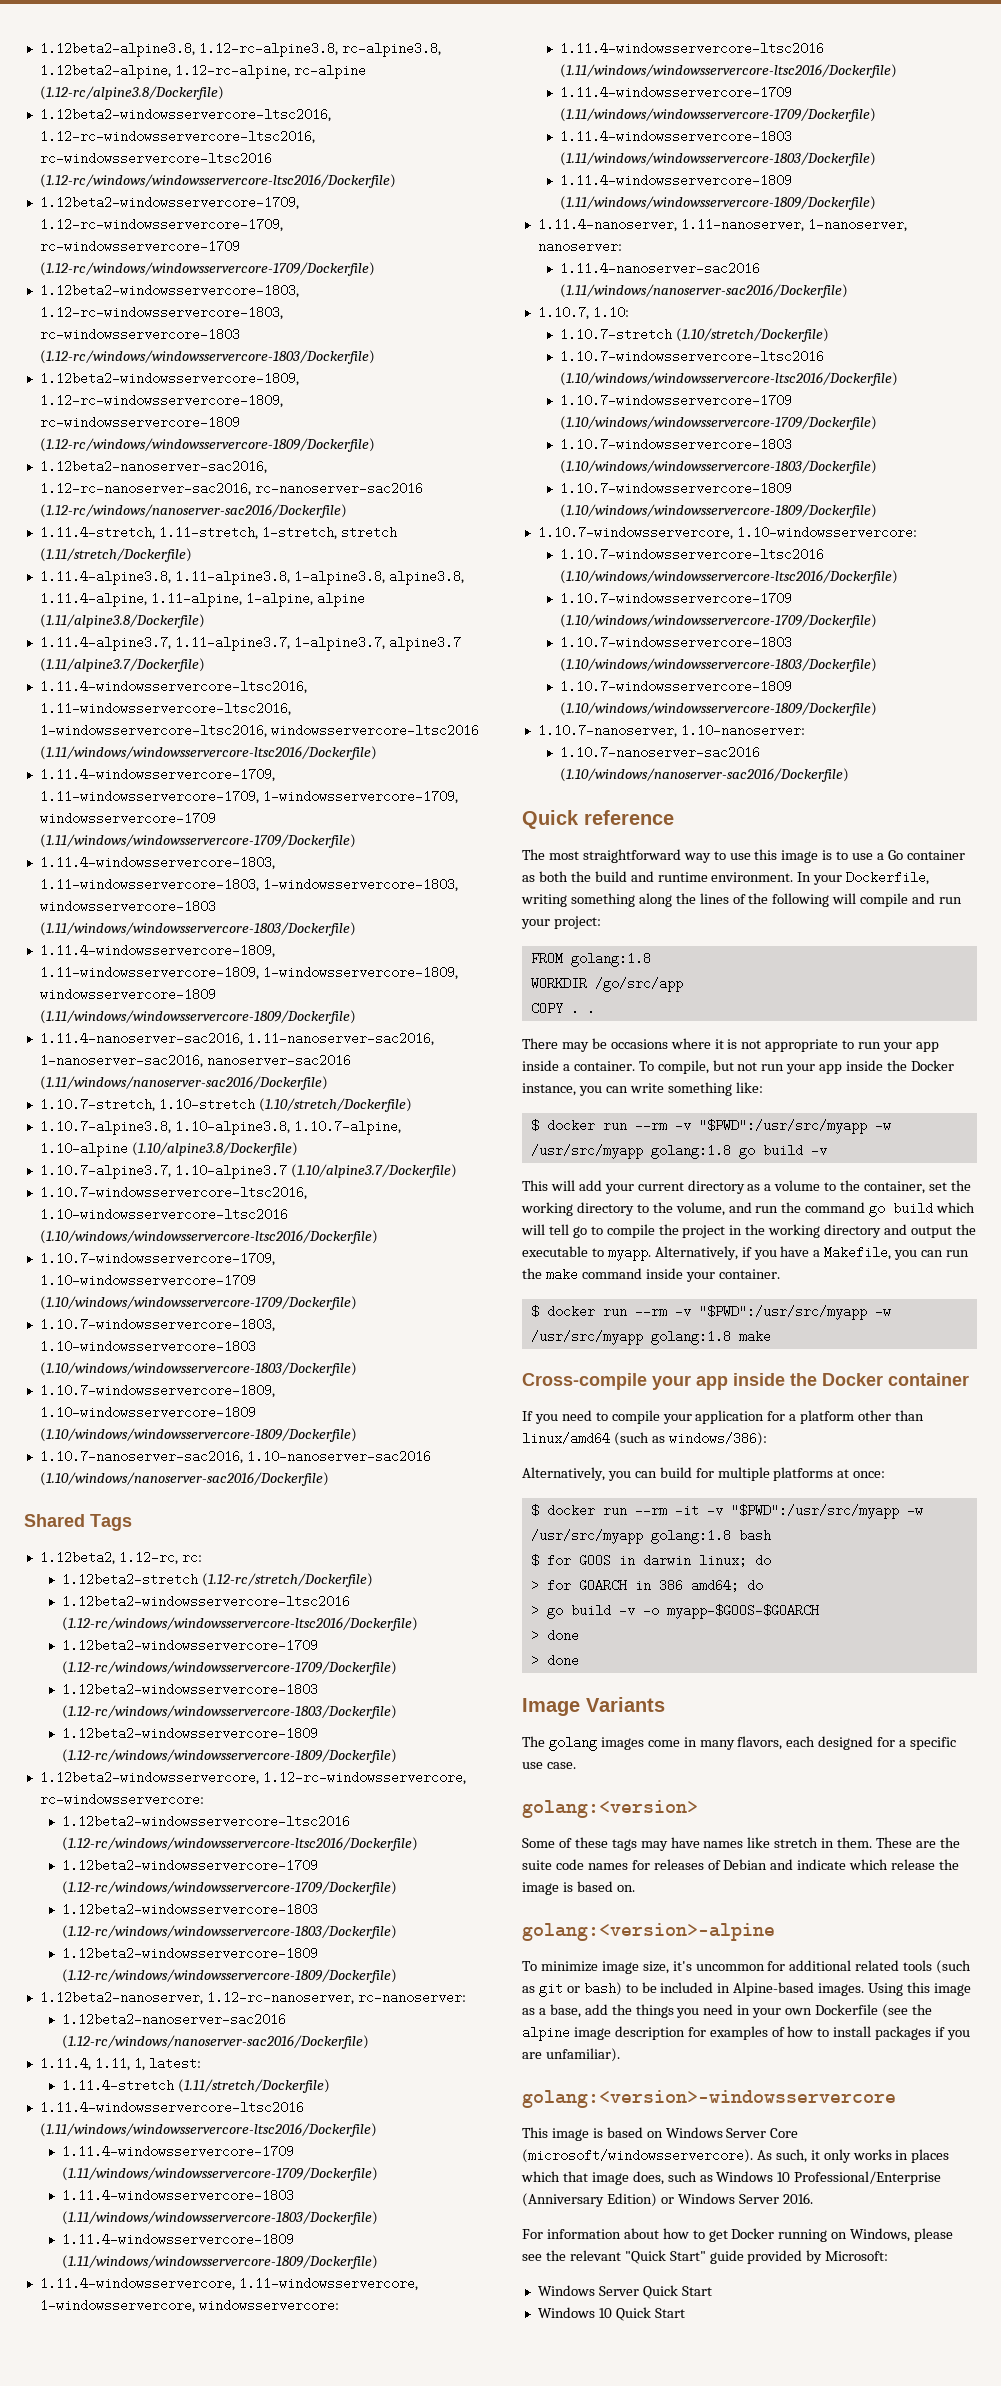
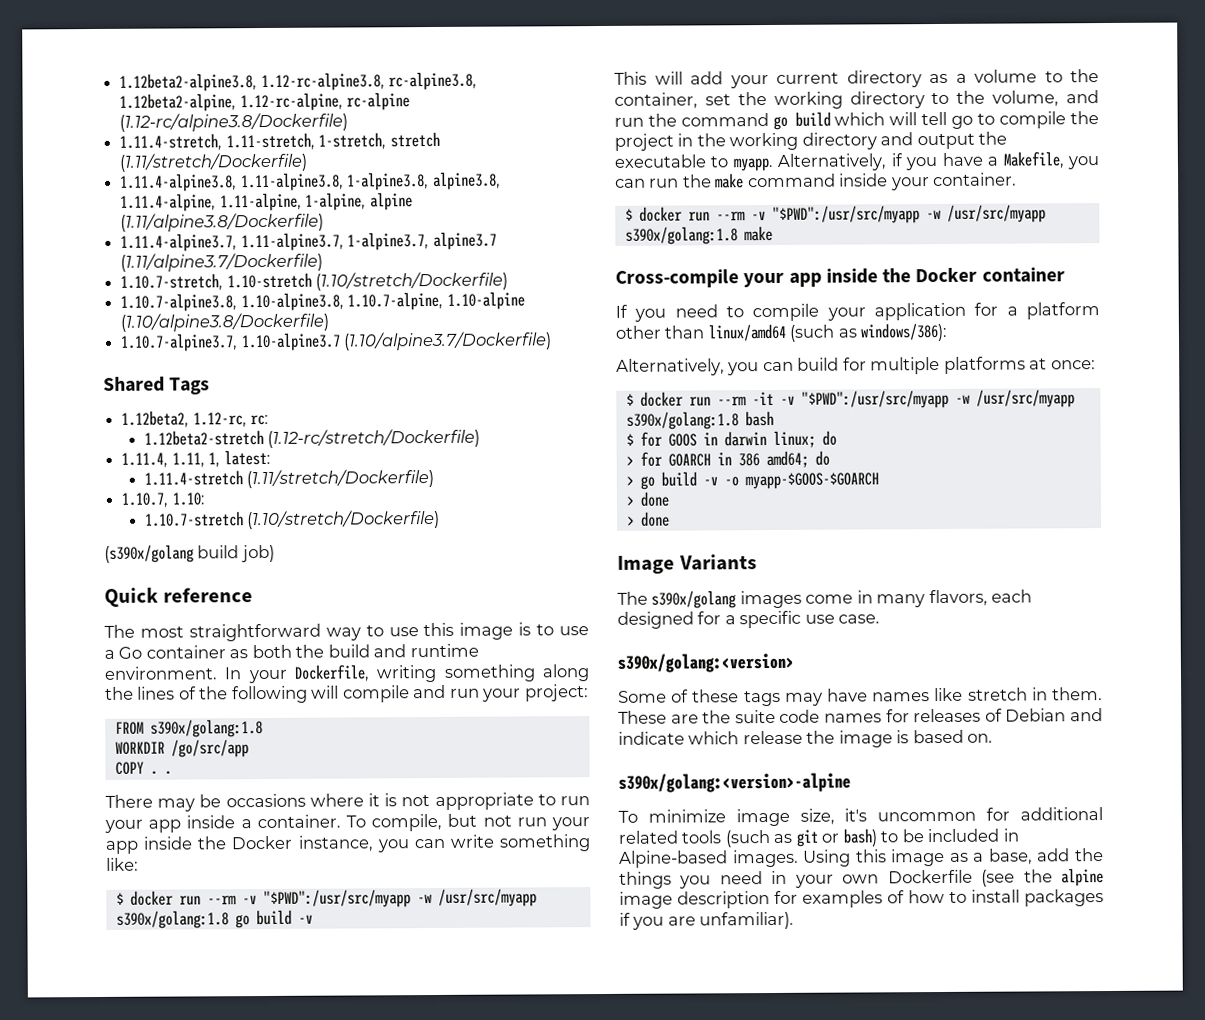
- 1.12beta2-windowsservercore-ltsc2016, 1.12-rc-windowsservercore-ltsc2016, rc-windowsservercore-ltsc2016 (1.12-rc/windows/windowsservercore-ltsc2016/Dockerfile)
- 1.12beta2-windowsservercore-1709, 1.12-rc-windowsservercore-1709, rc-windowsservercore-1709 (1.12-rc/windows/windowsservercore-1709/Dockerfile)
- 1.12beta2-windowsservercore-1803, 1.12-rc-windowsservercore-1803, rc-windowsservercore-1803 (1.12-rc/windows/windowsservercore-1803/Dockerfile)
- 1.12beta2-windowsservercore-1809, 1.12-rc-windowsservercore-1809, rc-windowsservercore-1809 (1.12-rc/windows/windowsservercore-1809/Dockerfile)
- 1.12beta2-nanoserver-sac2016, 1.12-rc-nanoserver-sac2016, rc-nanoserver-sac2016 (1.12-rc/windows/nanoserver-sac2016/Dockerfile)
- 1.11.4-windowsservercore-ltsc2016, 1.11-windowsservercore-ltsc2016, 1-windowsservercore-ltsc2016, windowsservercore-ltsc2016 (1.11/windows/windowsservercore-ltsc2016/Dockerfile)
- 1.11.4-windowsservercore-1709, 1.11-windowsservercore-1709, 1-windowsservercore-1709, windowsservercore-1709 (1.11/windows/windowsservercore-1709/Dockerfile)
- 1.11.4-windowsservercore-1803, 1.11-windowsservercore-1803, 1-windowsservercore-1803, windowsservercore-1803 (1.11/windows/windowsservercore-1803/Dockerfile)
- 1.11.4-windowsservercore-1809, 1.11-windowsservercore-1809, 1-windowsservercore-1809, windowsservercore-1809 (1.11/windows/windowsservercore-1809/Dockerfile)
- 1.11.4-nanoserver-sac2016, 1.11-nanoserver-sac2016, 1-nanoserver-sac2016, nanoserver-sac2016 (1.11/windows/nanoserver-sac2016/Dockerfile)
- 1.10.7-windowsservercore-ltsc2016, 1.10-windowsservercore-ltsc2016 (1.10/windows/windowsservercore-ltsc2016/Dockerfile)
- 1.10.7-windowsservercore-1709, 1.10-windowsservercore-1709 (1.10/windows/windowsservercore-1709/Dockerfile)
- 1.10.7-windowsservercore-1803, 1.10-windowsservercore-1803 (1.10/windows/windowsservercore-1803/Dockerfile)
- 1.10.7-windowsservercore-1809, 1.10-windowsservercore-1809 (1.10/windows/windowsservercore-1809/Dockerfile)
- 1.10.7-nanoserver-sac2016, 1.10-nanoserver-sac2016 (1.10/windows/nanoserver-sac2016/Dockerfile)
  1.12beta2-stretch (1.12-rc/stretch/Dockerfile)
- 1.12beta2-windowsservercore-ltsc2016 (1.12-rc/windows/windowsservercore-ltsc2016/Dockerfile)
- 1.12beta2-windowsservercore-1709 (1.12-rc/windows/windowsservercore-1709/Dockerfile)
- 1.12beta2-windowsservercore-1803 (1.12-rc/windows/windowsservercore-1803/Dockerfile)
- 1.12beta2-windowsservercore-1809 (1.12-rc/windows/windowsservercore-1809/Dockerfile)
- 1.12beta2-windowsservercore, 1.12-rc-windowsservercore, rc-windowsservercore:
- 1.12beta2-windowsservercore-ltsc2016 (1.12-rc/windows/windowsservercore-ltsc2016/Dockerfile)
- 1.12beta2-windowsservercore-1709 (1.12-rc/windows/windowsservercore-1709/Dockerfile)
- 1.12beta2-windowsservercore-1803 (1.12-rc/windows/windowsservercore-1803/Dockerfile)
- 1.12beta2-windowsservercore-1809 (1.12-rc/windows/windowsservercore-1809/Dockerfile)
- 1.12beta2-nanoserver, 1.12-rc-nanoserver, rc-nanoserver:
- 1.12beta2-nanoserver-sac2016 (1.12-rc/windows/nanoserver-sac2016/Dockerfile)
  1.11.4-stretch (1.11/stretch/Dockerfile)
- 1.11.4-windowsservercore-ltsc2016 (1.11/windows/windowsservercore-ltsc2016/Dockerfile)
- 1.11.4-windowsservercore-1709 (1.11/windows/windowsservercore-1709/Dockerfile)
- 1.11.4-windowsservercore-1803 (1.11/windows/windowsservercore-1803/Dockerfile)
- 1.11.4-windowsservercore-1809 (1.11/windows/windowsservercore-1809/Dockerfile)
- 1.11.4-windowsservercore, 1.11-windowsservercore, 1-windowsservercore, windowsservercore:
- 1.11.4-windowsservercore-ltsc2016 (1.11/windows/windowsservercore-ltsc2016/Dockerfile)
- 1.11.4-windowsservercore-1709 (1.11/windows/windowsservercore-1709/Dockerfile)
- 1.11.4-windowsservercore-1803 (1.11/windows/windowsservercore-1803/Dockerfile)
- 1.11.4-windowsservercore-1809 (1.11/windows/windowsservercore-1809/Dockerfile)
- 1.11.4-nanoserver, 1.11-nanoserver, 1-nanoserver, nanoserver:
- 1.11.4-nanoserver-sac2016 (1.11/windows/nanoserver-sac2016/Dockerfile)
  1.10.7, 1.10:
  1.10.7-stretch (1.10/stretch/Dockerfile)
- 1.10.7-windowsservercore-ltsc2016 (1.10/windows/windowsservercore-ltsc2016/Dockerfile)
- 1.10.7-windowsservercore-1709 (1.10/windows/windowsservercore-1709/Dockerfile)
- 1.10.7-windowsservercore-1803 (1.10/windows/windowsservercore-1803/Dockerfile)
- 1.10.7-windowsservercore-1809 (1.10/windows/windowsservercore-1809/Dockerfile)
- 1.10.7-windowsservercore, 1.10-windowsservercore:
- 1.10.7-windowsservercore-ltsc2016 (1.10/windows/windowsservercore-ltsc2016/Dockerfile)
- 1.10.7-windowsservercore-1709 (1.10/windows/windowsservercore-1709/Dockerfile)
- 1.10.7-windowsservercore-1803 (1.10/windows/windowsservercore-1803/Dockerfile)
- 1.10.7-windowsservercore-1809 (1.10/windows/windowsservercore-1809/Dockerfile)
- 1.10.7-nanoserver, 1.10-nanoserver:
- 1.10.7-nanoserver-sac2016 (1.10/windows/nanoserver-sac2016/Dockerfile)
+ (s390x/golang build job)
- FROM golang:1.8
+ FROM s390x/golang:1.8
- $ docker run --rm -v "$PWD":/usr/src/myapp -w /usr/src/myapp golang:1.8 go build -v
+ $ docker run --rm -v "$PWD":/usr/src/myapp -w /usr/src/myapp s390x/golang:1.8 go build -v
- $ docker run --rm -v "$PWD":/usr/src/myapp -w /usr/src/myapp golang:1.8 make
+ $ docker run --rm -v "$PWD":/usr/src/myapp -w /usr/src/myapp s390x/golang:1.8 make
- $ docker run --rm -it -v "$PWD":/usr/src/myapp -w /usr/src/myapp golang:1.8 bash
+ $ docker run --rm -it -v "$PWD":/usr/src/myapp -w /usr/src/myapp s390x/golang:1.8 bash
- The golang images come in many flavors, each designed for a specific use case.
+ The s390x/golang images come in many flavors, each designed for a specific use case.
- golang:<version>
+ s390x/golang:<version>
- golang:<version>-alpine
+ s390x/golang:<version>-alpine
- golang:<version>-windowsservercore
- This image is based on Windows Server Core (microsoft/windowsservercore). As such, it only works in places which that image does, such as Windows 10 Professional/Enterprise (Anniversary Edition) or Windows Server 2016.
- For information about how to get Docker running on Windows, please see the relevant "Quick Start" guide provided by Microsoft:
- Windows Server Quick Start
- Windows 10 Quick Start

